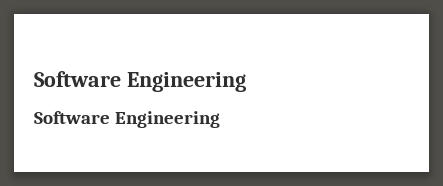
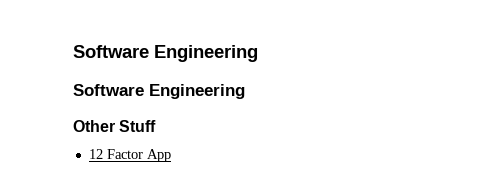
+ Other Stuff
+ 12 Factor App

